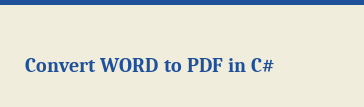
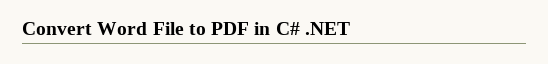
- Convert WORD to PDF in C#
+ Convert Word File to PDF in C# .NET

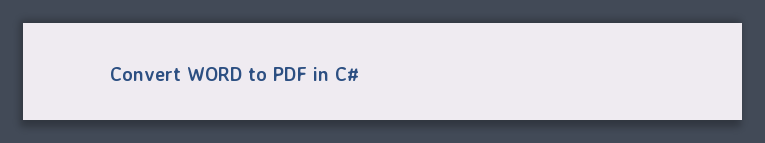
- Convert Word File to PDF in C# .NET
+ Convert WORD to PDF in C#

